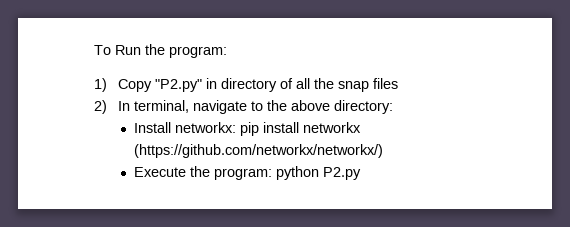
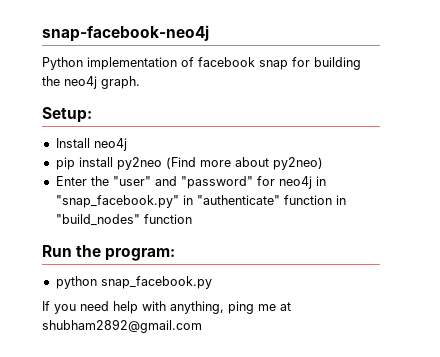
- To Run the program:
- 1) Copy "P2.py" in directory of all the snap files
- 2) In terminal, navigate to the above directory:
- Install networkx: pip install networkx (https://github.com/networkx/networkx/)
- Execute the program: python P2.py
+ snap-facebook-neo4j
+ Python implementation of facebook snap for building the neo4j graph.
+ Setup:
+ Install neo4j
+ pip install py2neo (Find more about py2neo)
+ Enter the "user" and "password" for neo4j in "snap_facebook.py" in "authenticate" function in "build_nodes" function
+ Run the program:
+ python snap_facebook.py
+ If you need help with anything, ping me at shubham2892@gmail.com

